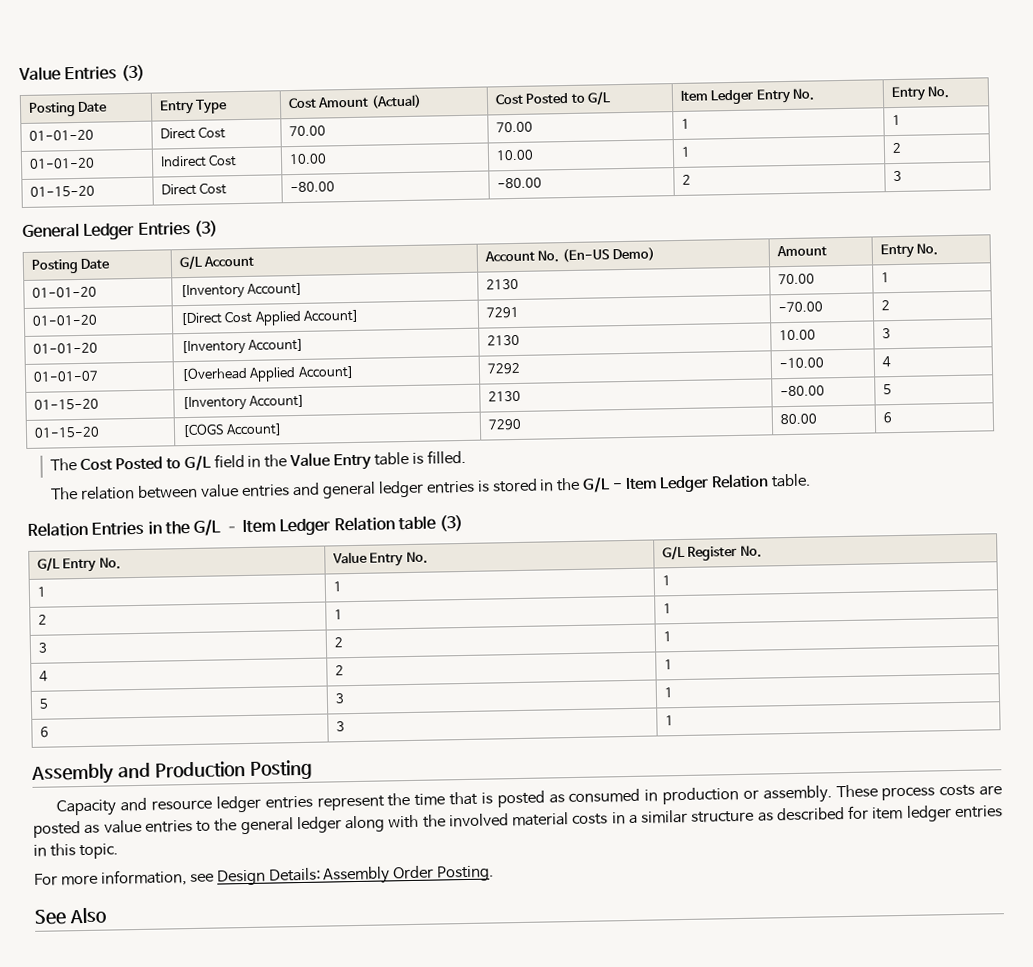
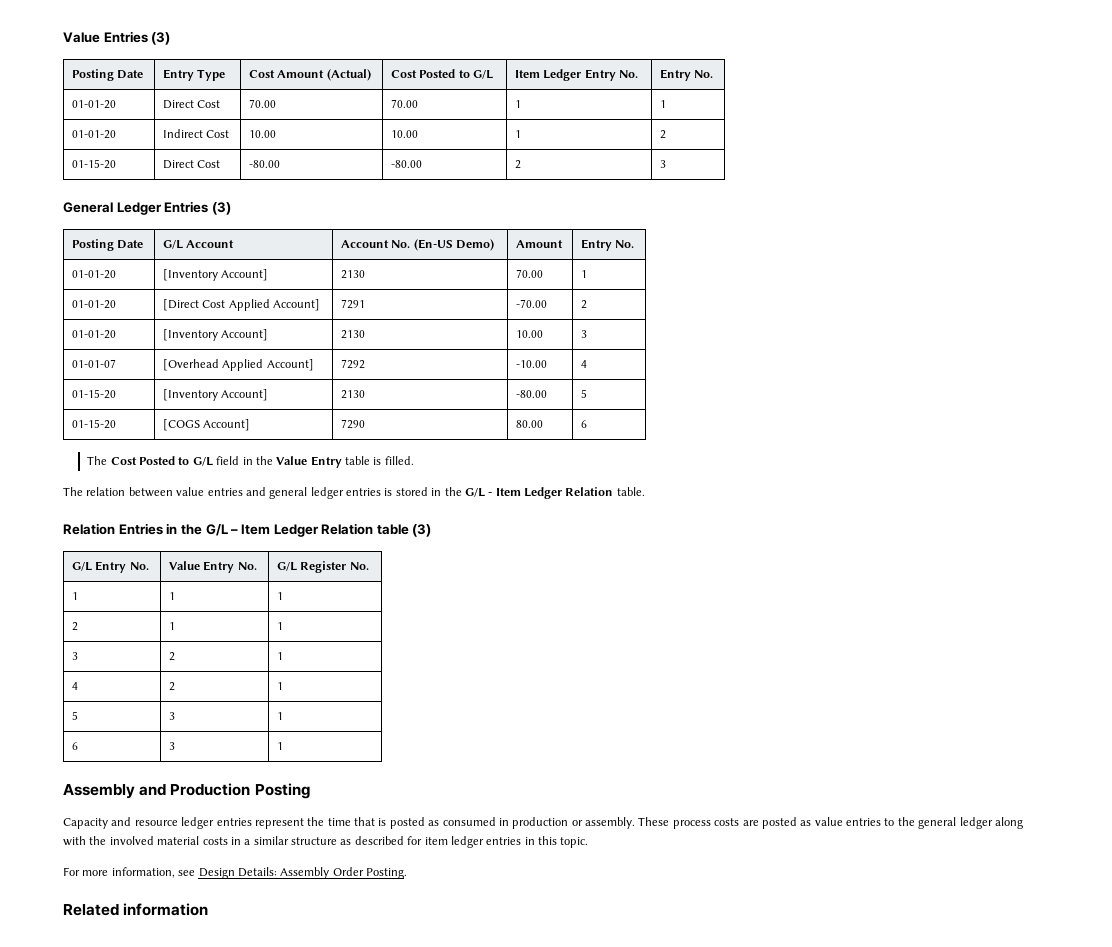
- See Also
+ Related information

